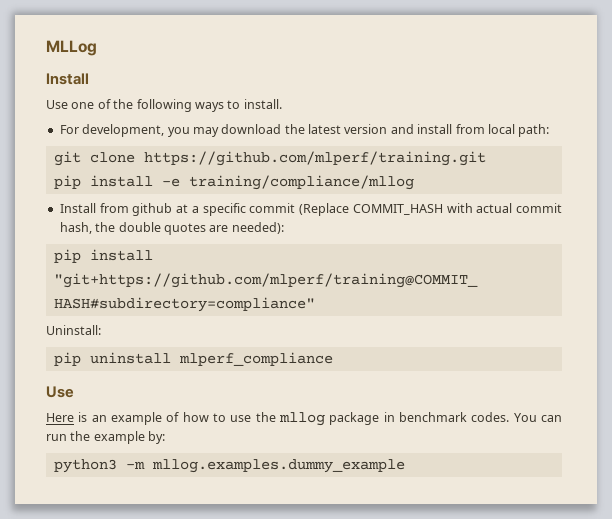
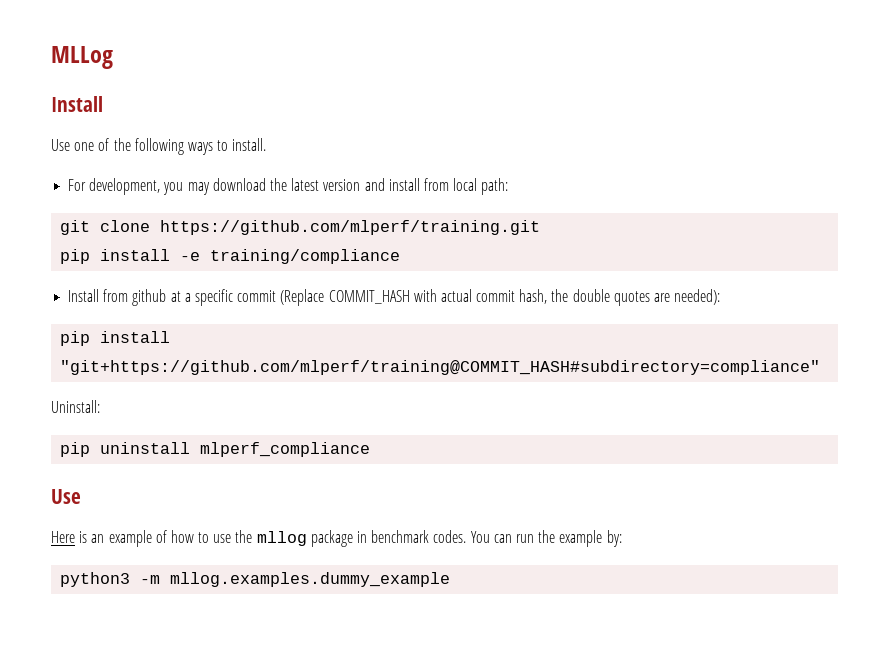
- pip install -e training/compliance/mllog
+ pip install -e training/compliance

